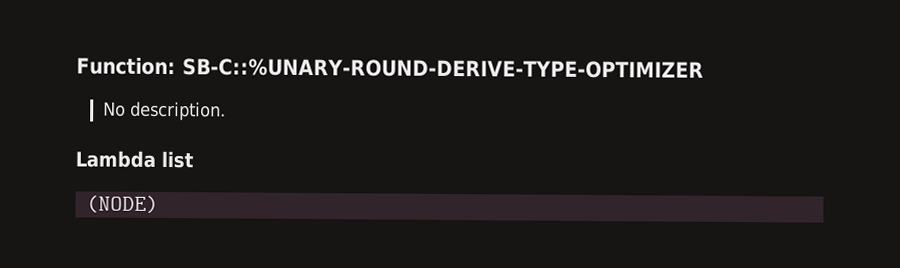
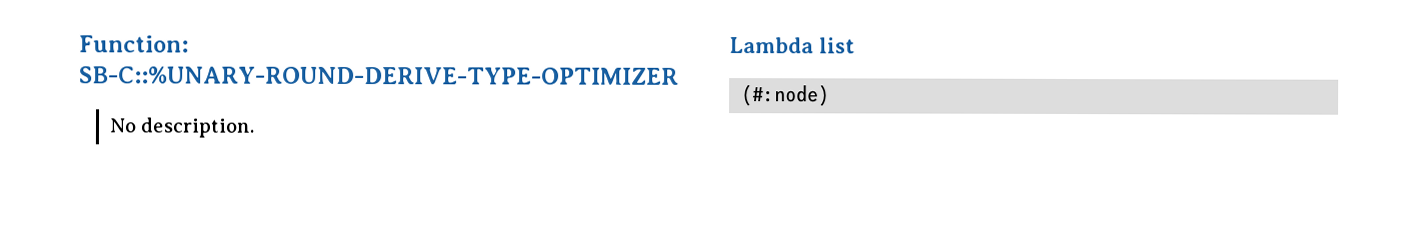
- (NODE)
+ (#:node)

